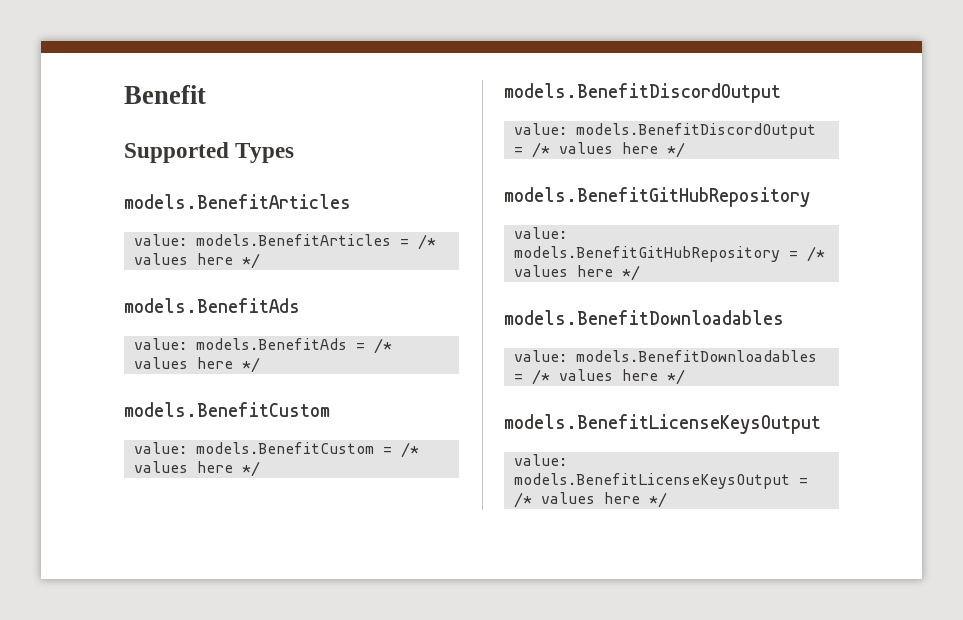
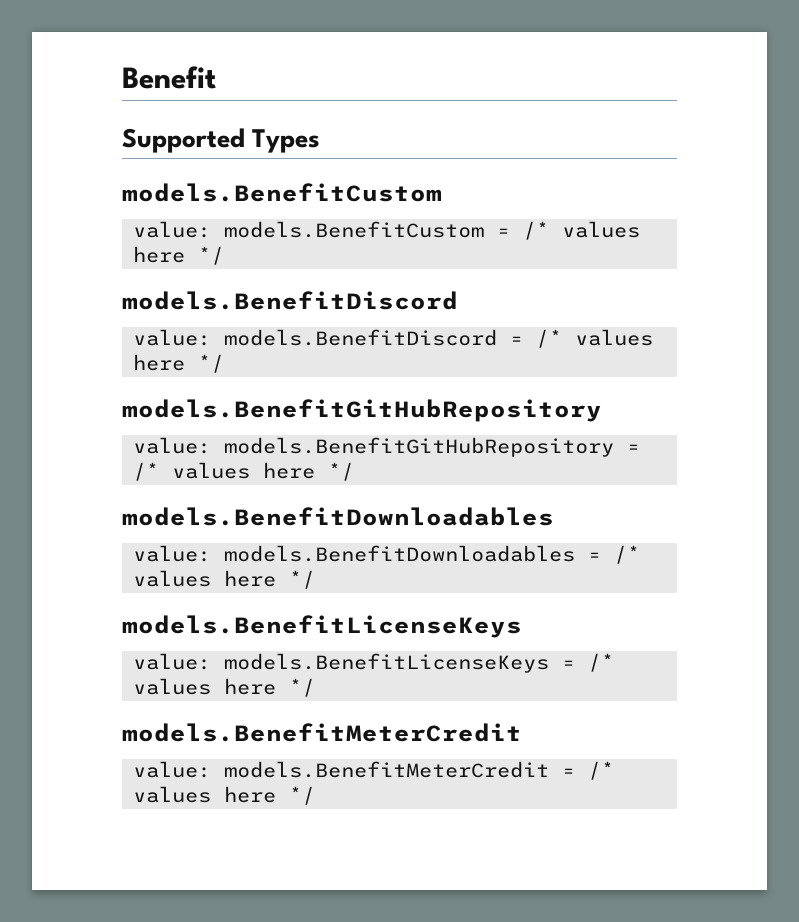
  Supported Types
- models.BenefitArticles
- value: models.BenefitArticles = /* values here */
- models.BenefitAds
- value: models.BenefitAds = /* values here */
  value: models.BenefitCustom = /* values here */
- models.BenefitDiscordOutput
- value: models.BenefitDiscordOutput = /* values here */
+ models.BenefitDiscord
+ value: models.BenefitDiscord = /* values here */
  value: models.BenefitDownloadables = /* values here */
- models.BenefitLicenseKeysOutput
- value: models.BenefitLicenseKeysOutput = /* values here */
+ models.BenefitLicenseKeys
+ value: models.BenefitLicenseKeys = /* values here */
+ models.BenefitMeterCredit
+ value: models.BenefitMeterCredit = /* values here */

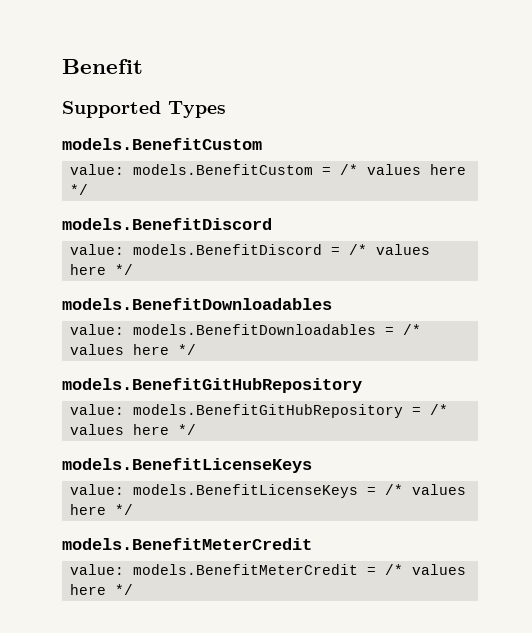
  value: models.BenefitDiscord = /* values here */
+ models.BenefitDownloadables
+ value: models.BenefitDownloadables = /* values here */
  models.BenefitGitHubRepository
  value: models.BenefitGitHubRepository = /* values here */
- models.BenefitDownloadables
- value: models.BenefitDownloadables = /* values here */

